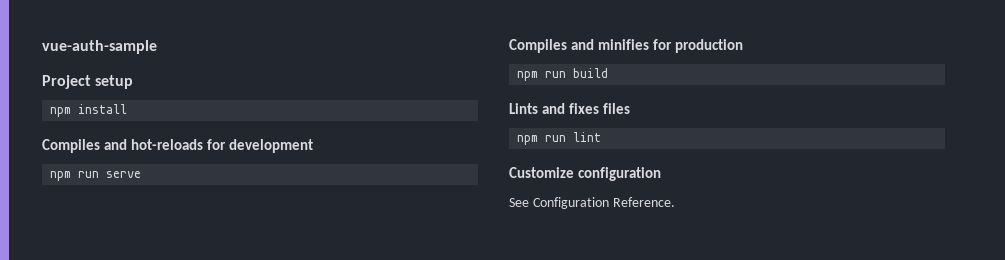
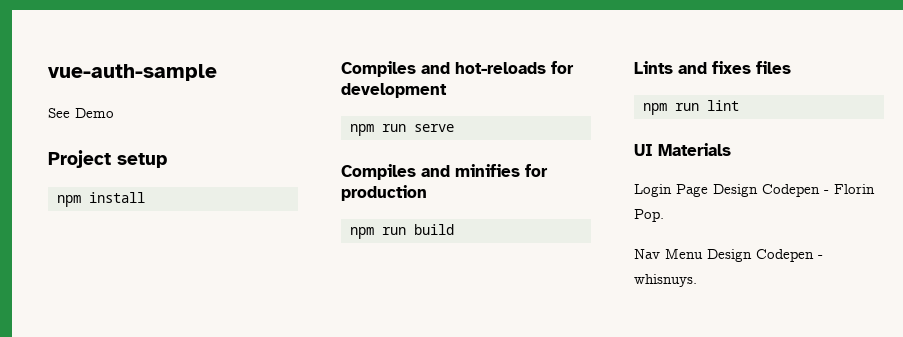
+ See Demo
- Customize configuration
- See Configuration Reference.
+ UI Materials
+ Login Page Design Codepen - Florin Pop.
+ Nav Menu Design Codepen - whisnuys.

